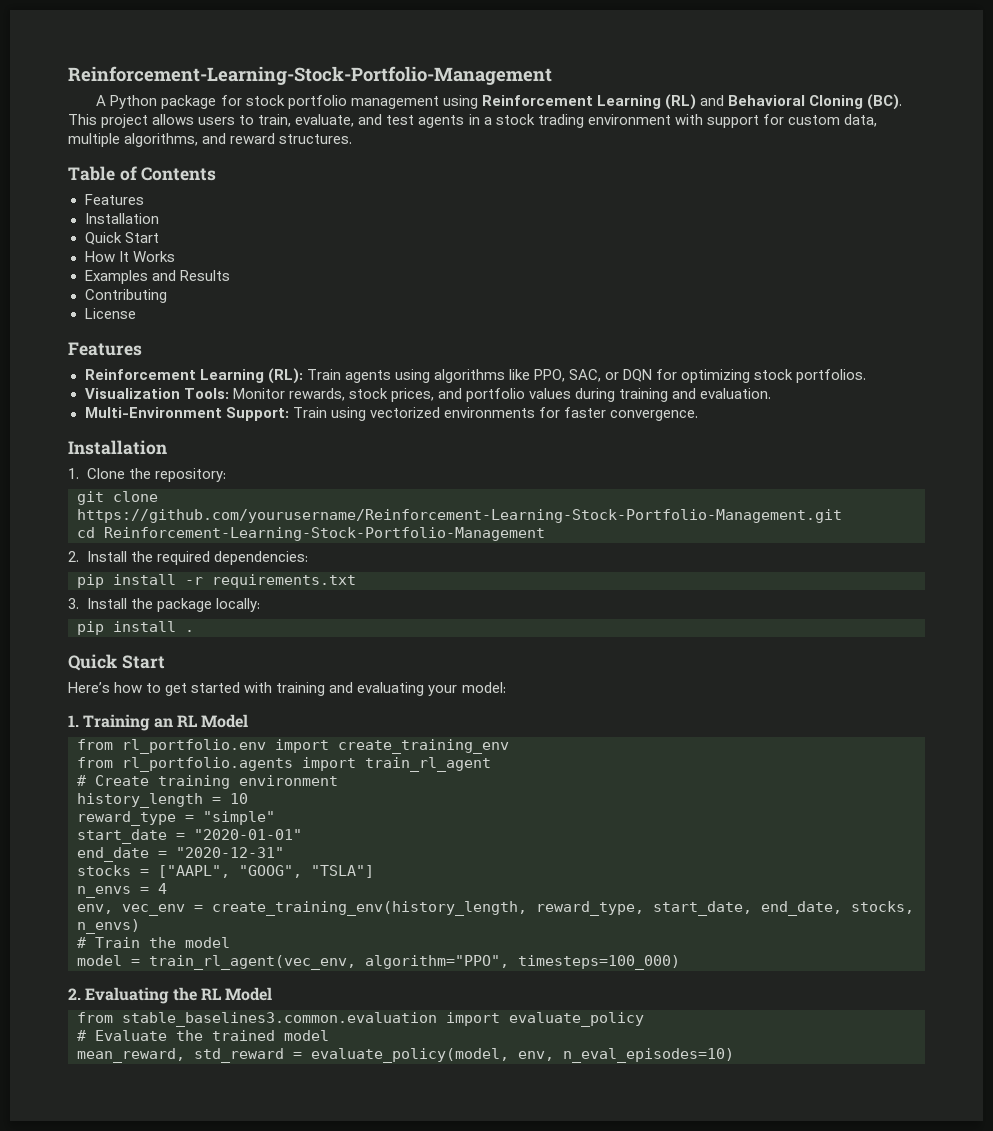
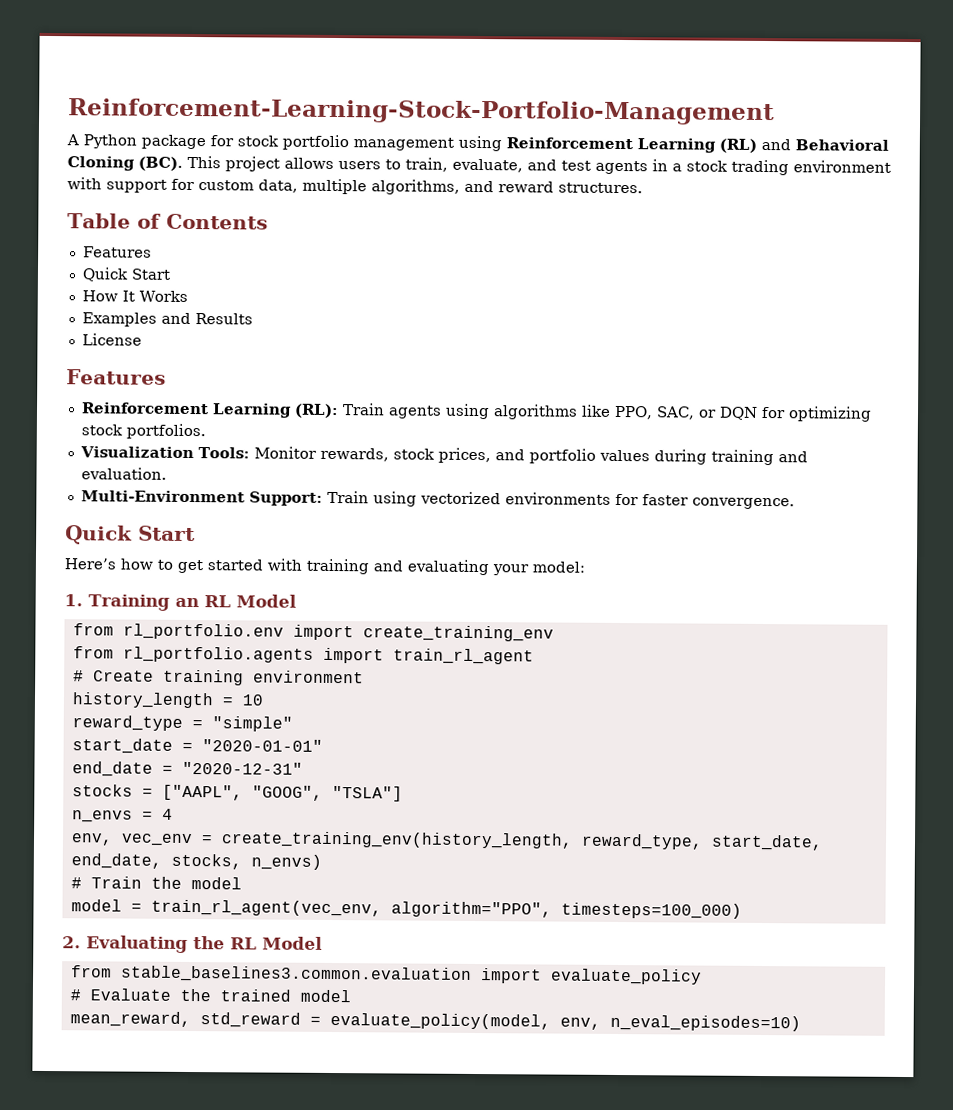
  Table of Contents
  Features
- Installation
- Contributing
  Multi-Environment Support: Train using vectorized environments for faster convergence.
- Installation
- 1. Clone the repository:
- git clone https://github.com/yourusername/Reinforcement-Learning-Stock-Portfolio-Management.git
- cd Reinforcement-Learning-Stock-Portfolio-Management
- 2. Install the required dependencies:
- pip install -r requirements.txt
- 3. Install the package locally:
- pip install .

